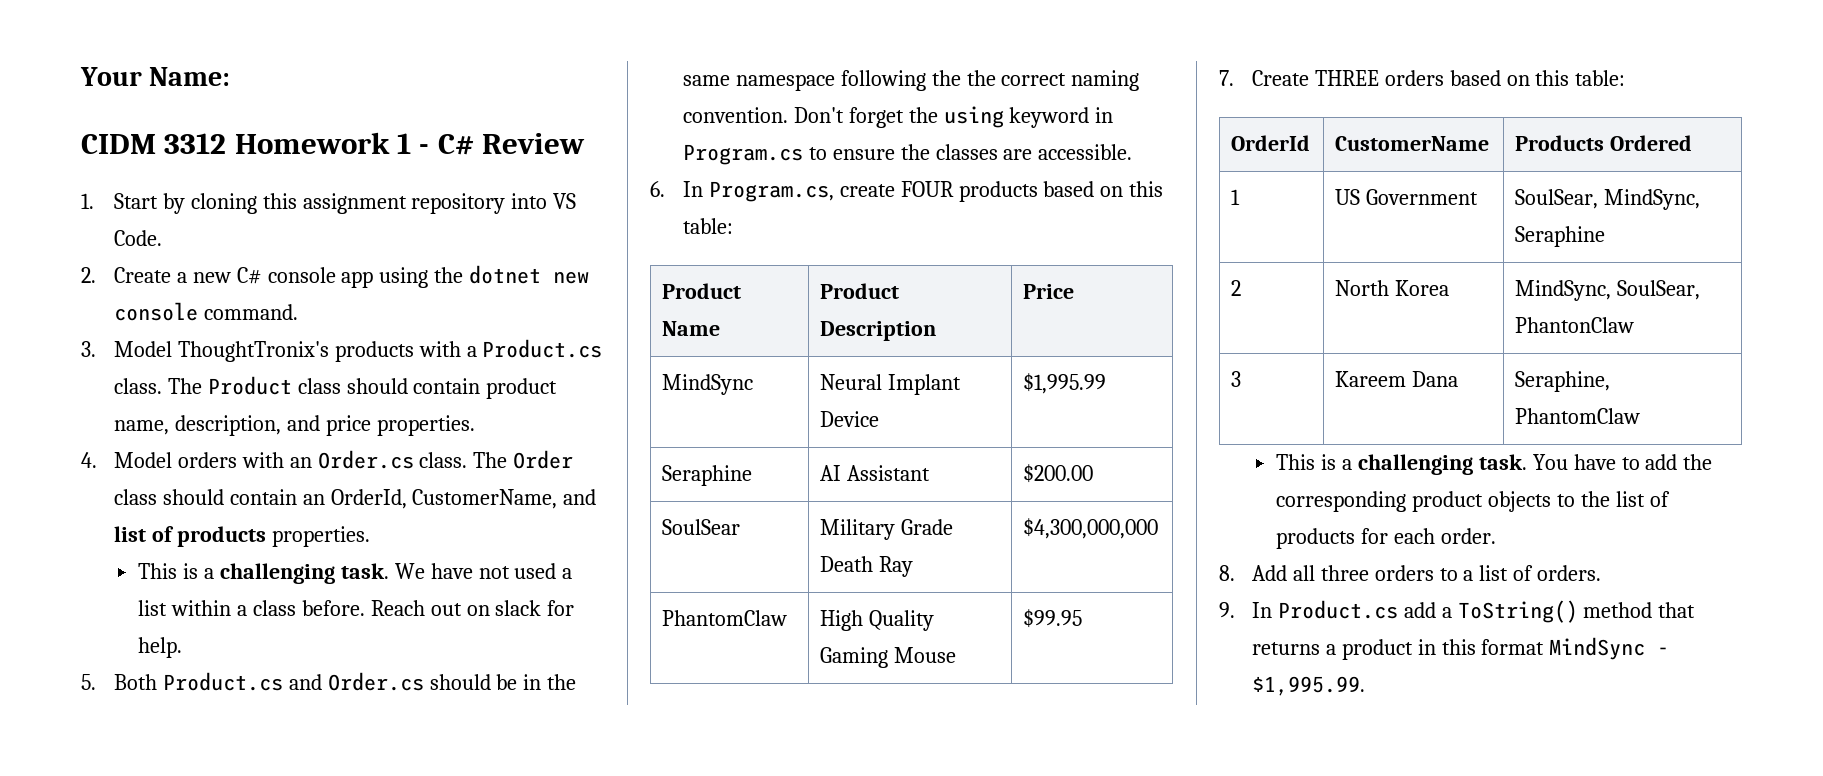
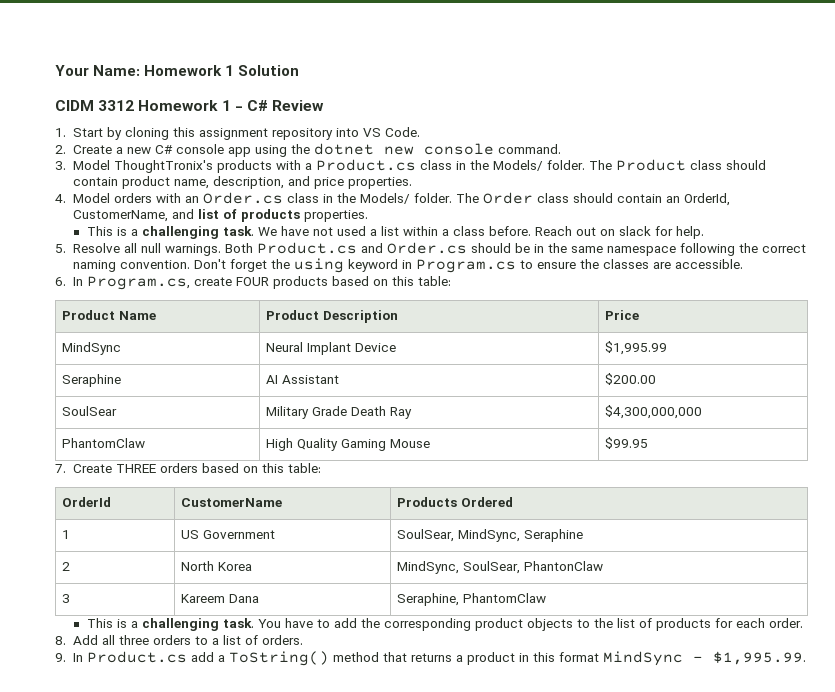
- Your Name:
+ Your Name: Homework 1 Solution
- 3. Model ThoughtTronix's products with a Product.cs class.
+ 3. Model ThoughtTronix's products with a Product.cs class in the Models/ folder.
- 4. Model orders with an Order.cs class.
+ 4. Model orders with an Order.cs class in the Models/ folder.
- 5. Both Product.cs and Order.cs should be in the same namespace following the the correct naming convention.
+ 5. Resolve all null warnings. Both Product.cs and Order.cs should be in the same namespace following the correct naming convention.

